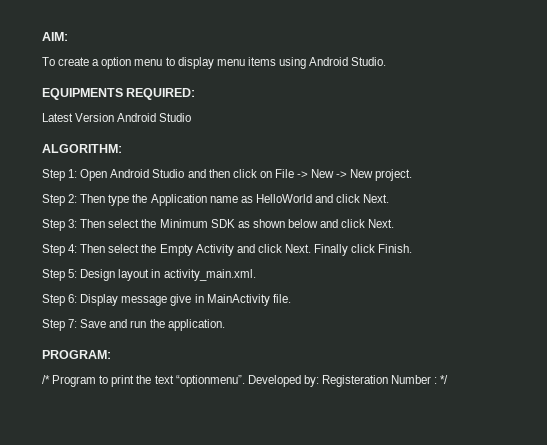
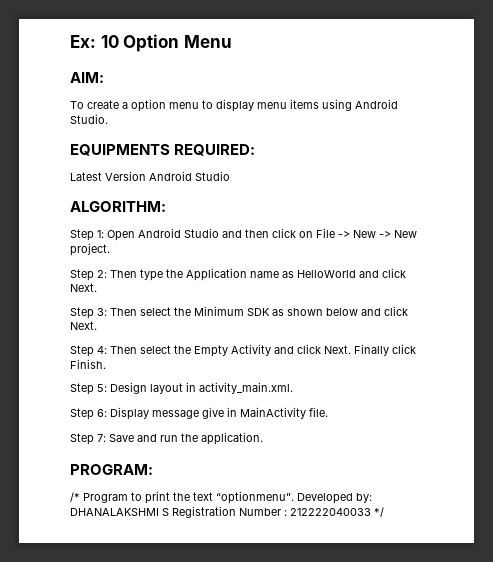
+ Ex: 10 Option Menu
- Developed by: Registeration Number : */
+ Developed by: DHANALAKSHMI S Registration Number : 212222040033 */

